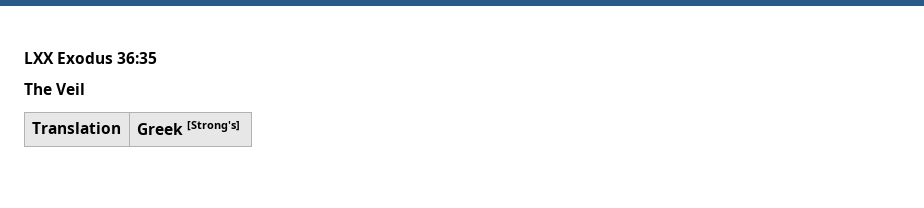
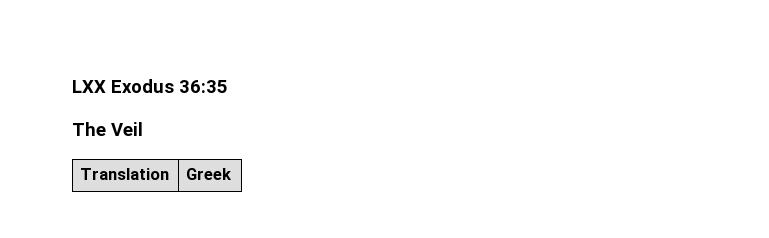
- Translation | Greek [Strong's]
+ Translation | Greek

